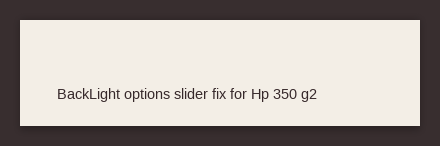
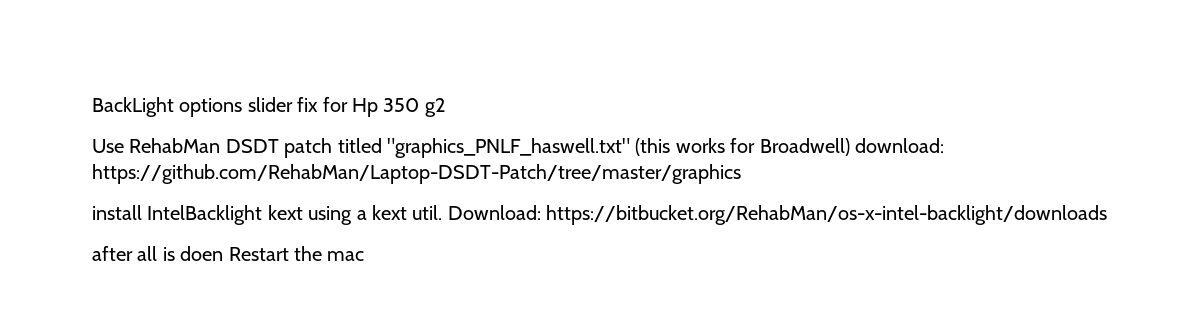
+ Use RehabMan DSDT patch titled "graphics_PNLF_haswell.txt" (this works for Broadwell) download: https://github.com/RehabMan/Laptop-DSDT-Patch/tree/master/graphics
+ install IntelBacklight kext using a kext util. Download: https://bitbucket.org/RehabMan/os-x-intel-backlight/downloads
+ after all is doen Restart the mac

